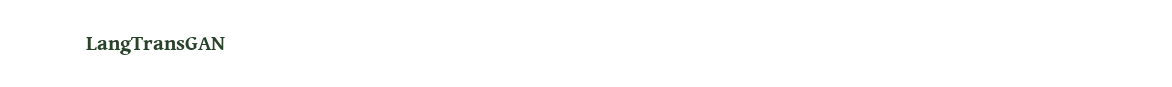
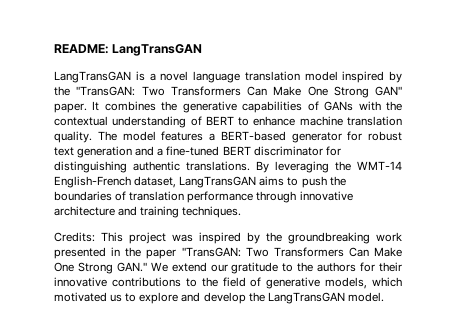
- LangTransGAN
+ README: LangTransGAN
+ LangTransGAN is a novel language translation model inspired by the "TransGAN: Two Transformers Can Make One Strong GAN" paper. It combines the generative capabilities of GANs with the contextual understanding of BERT to enhance machine translation quality. The model features a BERT-based generator for robust text generation and a fine-tuned BERT discriminator for distinguishing authentic translations. By leveraging the WMT-14 English-French dataset, LangTransGAN aims to push the boundaries of translation performance through innovative architecture and training techniques.
+ Credits: This project was inspired by the groundbreaking work presented in the paper "TransGAN: Two Transformers Can Make One Strong GAN." We extend our gratitude to the authors for their innovative contributions to the field of generative models, which motivated us to explore and develop the LangTransGAN model.

